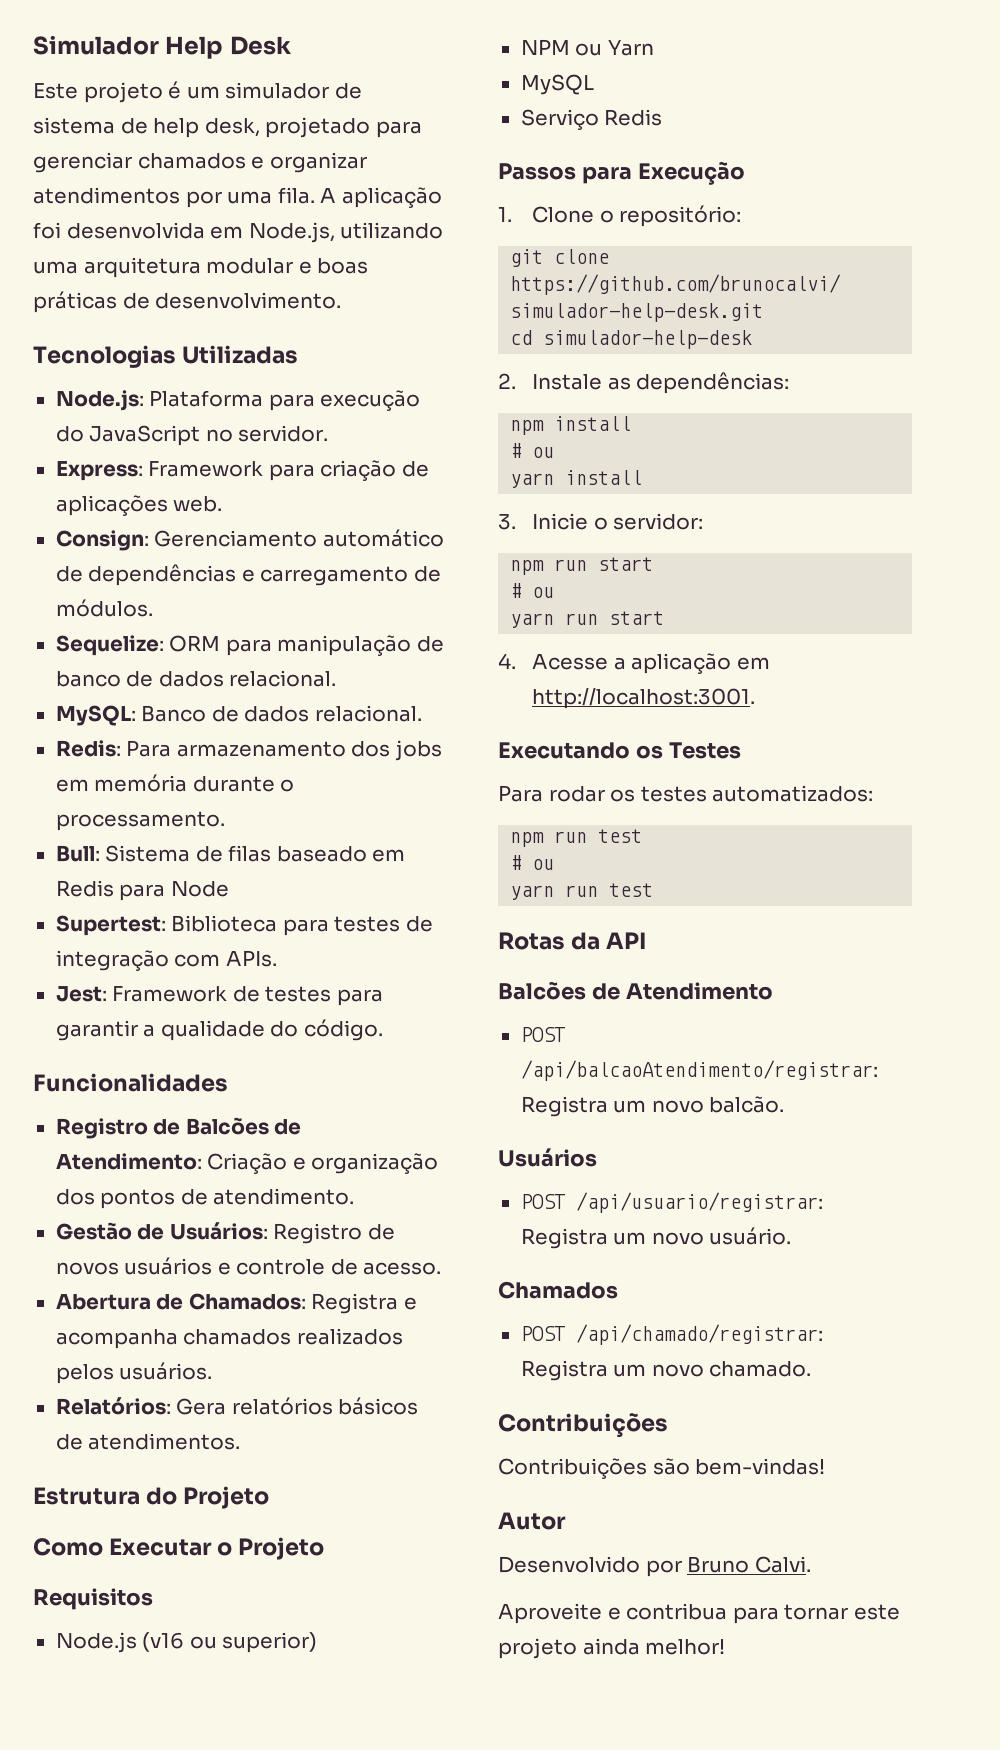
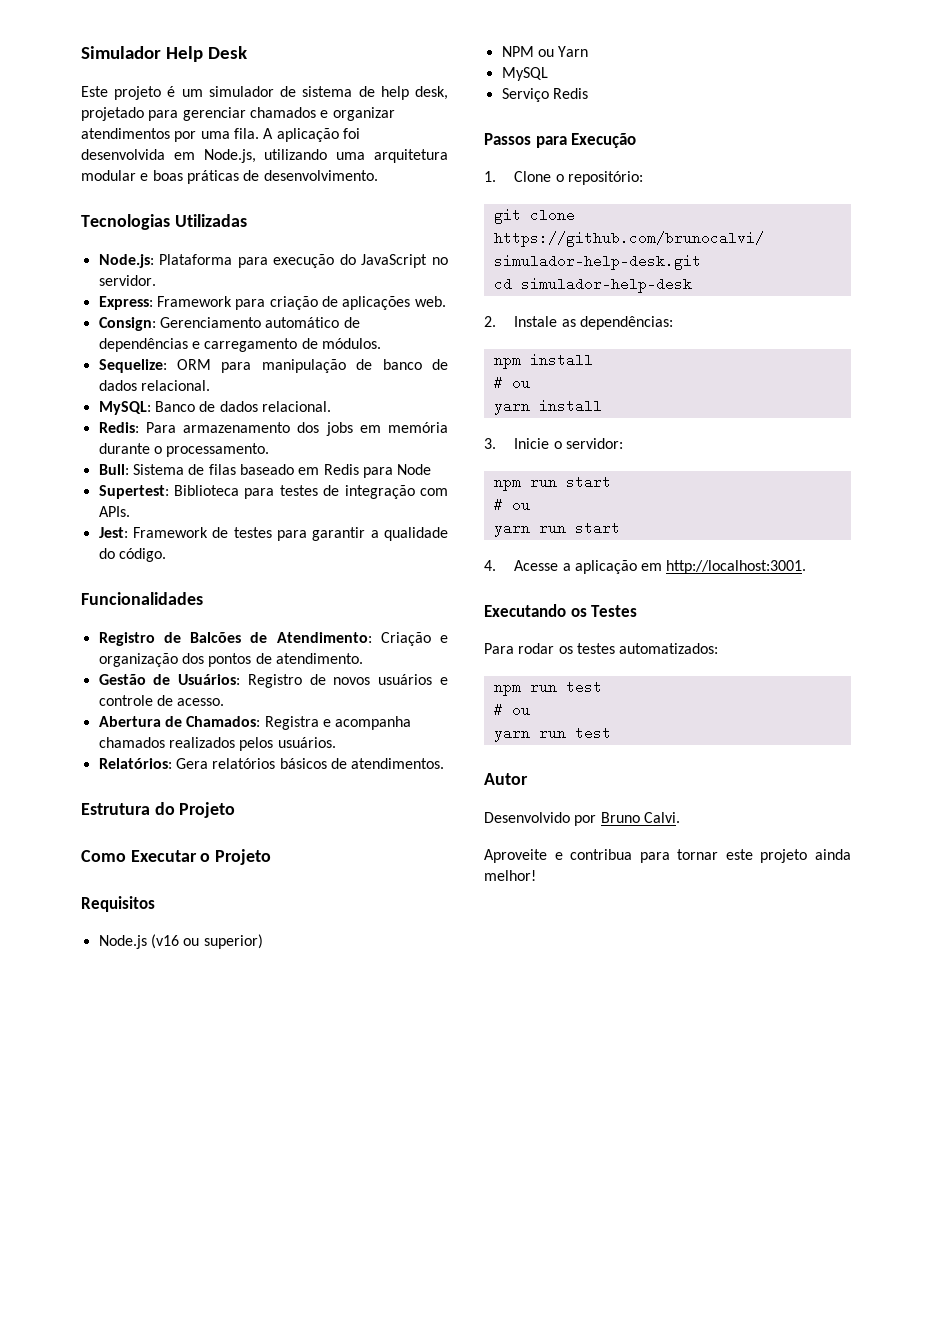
- Rotas da API
- Balcões de Atendimento
- POST /api/balcaoAtendimento/registrar: Registra um novo balcão.
- Usuários
- POST /api/usuario/registrar: Registra um novo usuário.
- Chamados
- POST /api/chamado/registrar: Registra um novo chamado.
- Contribuições
- Contribuições são bem-vindas!

